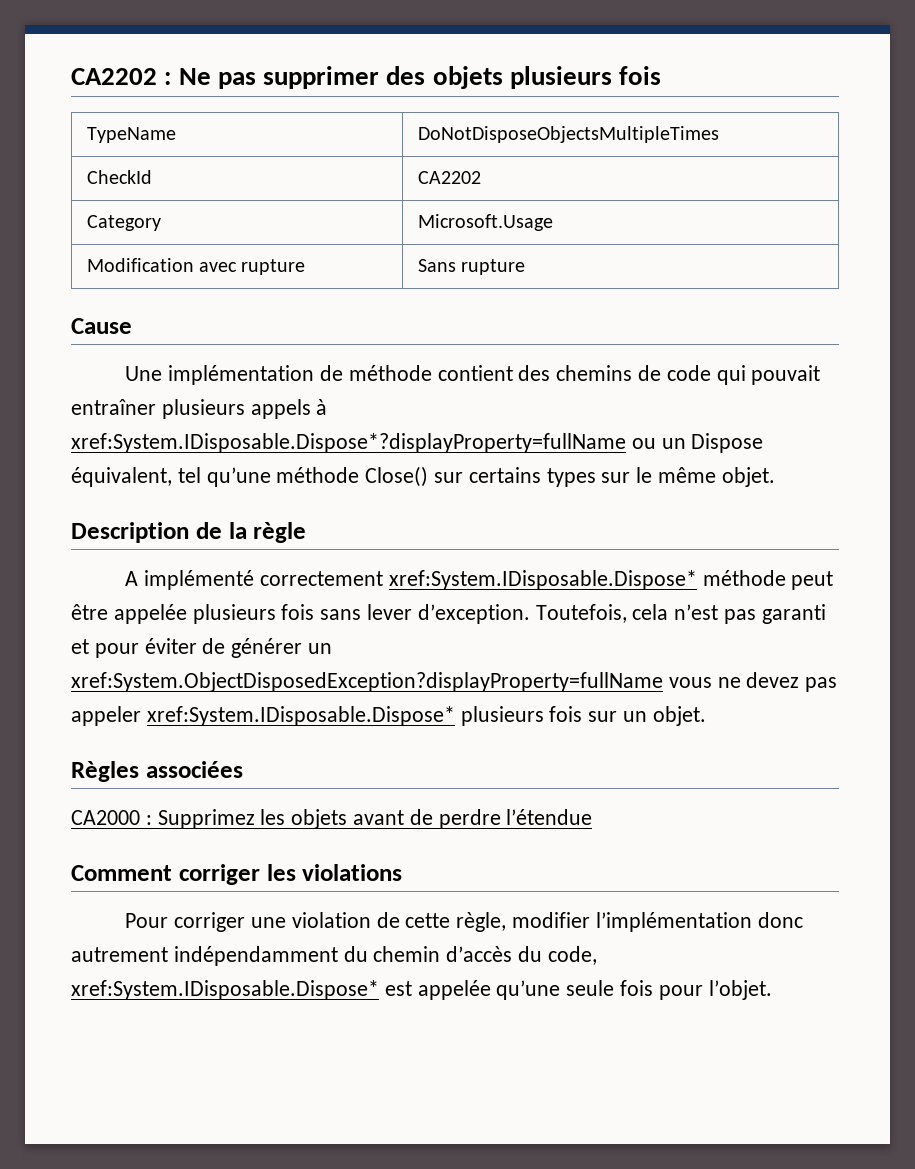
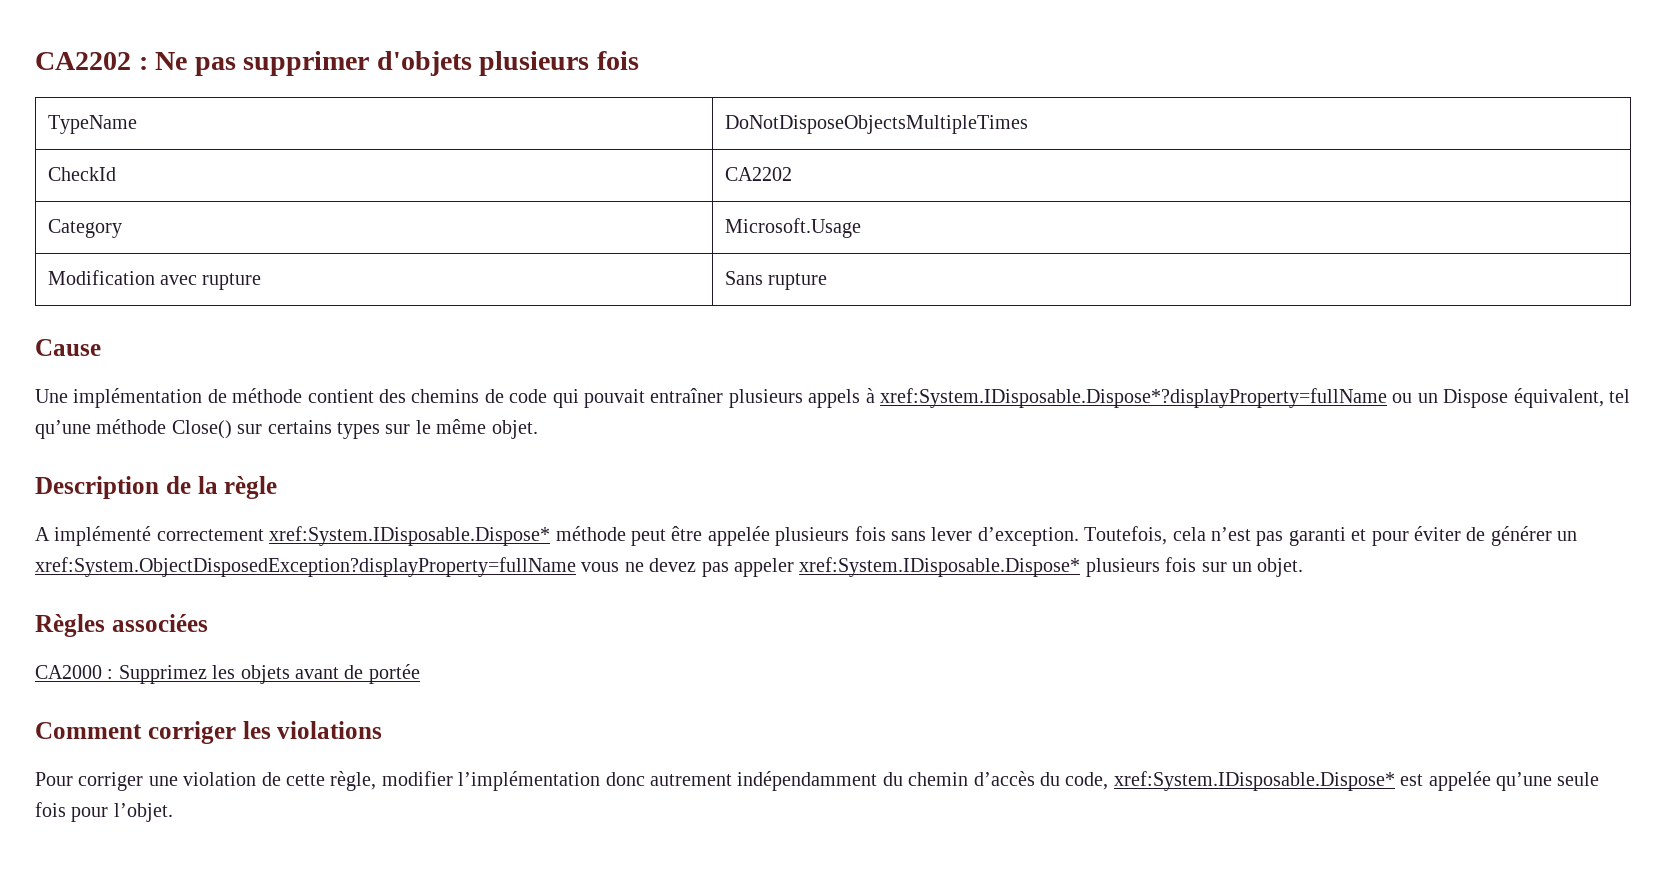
- CA2202 : Ne pas supprimer des objets plusieurs fois
+ CA2202 : Ne pas supprimer d'objets plusieurs fois
- CA2000 : Supprimez les objets avant de perdre l’étendue
+ CA2000 : Supprimez les objets avant de portée

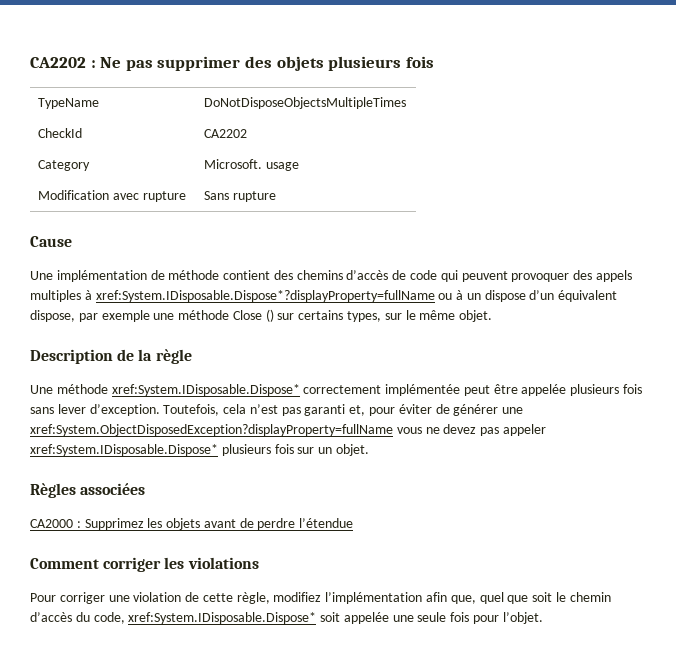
- CA2202 : Ne pas supprimer d'objets plusieurs fois
+ CA2202 : Ne pas supprimer des objets plusieurs fois
- Category | Microsoft.Usage
+ Category | Microsoft. usage
- Une implémentation de méthode contient des chemins de code qui pouvait entraîner plusieurs appels à xref:System.IDisposable.Dispose*?displayProperty=fullName ou un Dispose équivalent, tel qu’une méthode Close() sur certains types sur le même objet.
+ Une implémentation de méthode contient des chemins d’accès de code qui peuvent provoquer des appels multiples à xref:System.IDisposable.Dispose*?displayProperty=fullName ou à un dispose d’un équivalent dispose, par exemple une méthode Close () sur certains types, sur le même objet.
- A implémenté correctement xref:System.IDisposable.Dispose* méthode peut être appelée plusieurs fois sans lever d’exception.
+ Une méthode xref:System.IDisposable.Dispose* correctement implémentée peut être appelée plusieurs fois sans lever d’exception.
- Toutefois, cela n’est pas garanti et pour éviter de générer un xref:System.ObjectDisposedException?displayProperty=fullName vous ne devez pas appeler xref:System.IDisposable.Dispose* plusieurs fois sur un objet.
+ Toutefois, cela n’est pas garanti et, pour éviter de générer une xref:System.ObjectDisposedException?displayProperty=fullName vous ne devez pas appeler xref:System.IDisposable.Dispose* plusieurs fois sur un objet.
- CA2000 : Supprimez les objets avant de portée
+ CA2000 : Supprimez les objets avant de perdre l’étendue
- Pour corriger une violation de cette règle, modifier l’implémentation donc autrement indépendamment du chemin d’accès du code, xref:System.IDisposable.Dispose* est appelée qu’une seule fois pour l’objet.
+ Pour corriger une violation de cette règle, modifiez l’implémentation afin que, quel que soit le chemin d’accès du code, xref:System.IDisposable.Dispose* soit appelée une seule fois pour l’objet.

